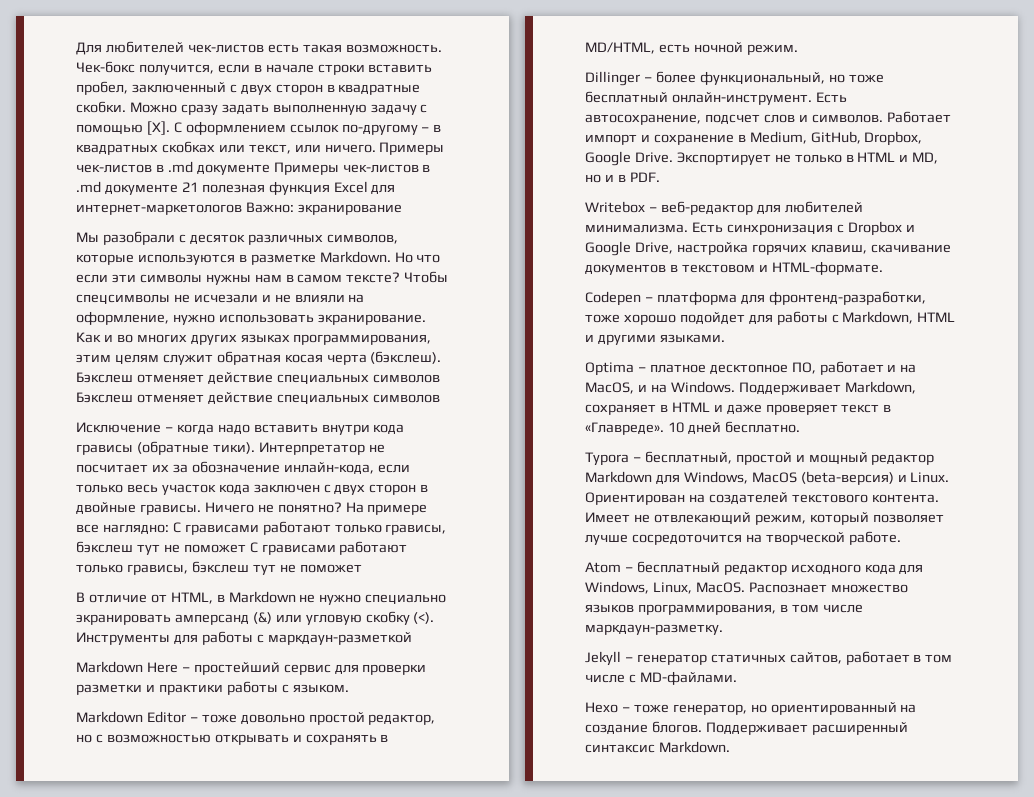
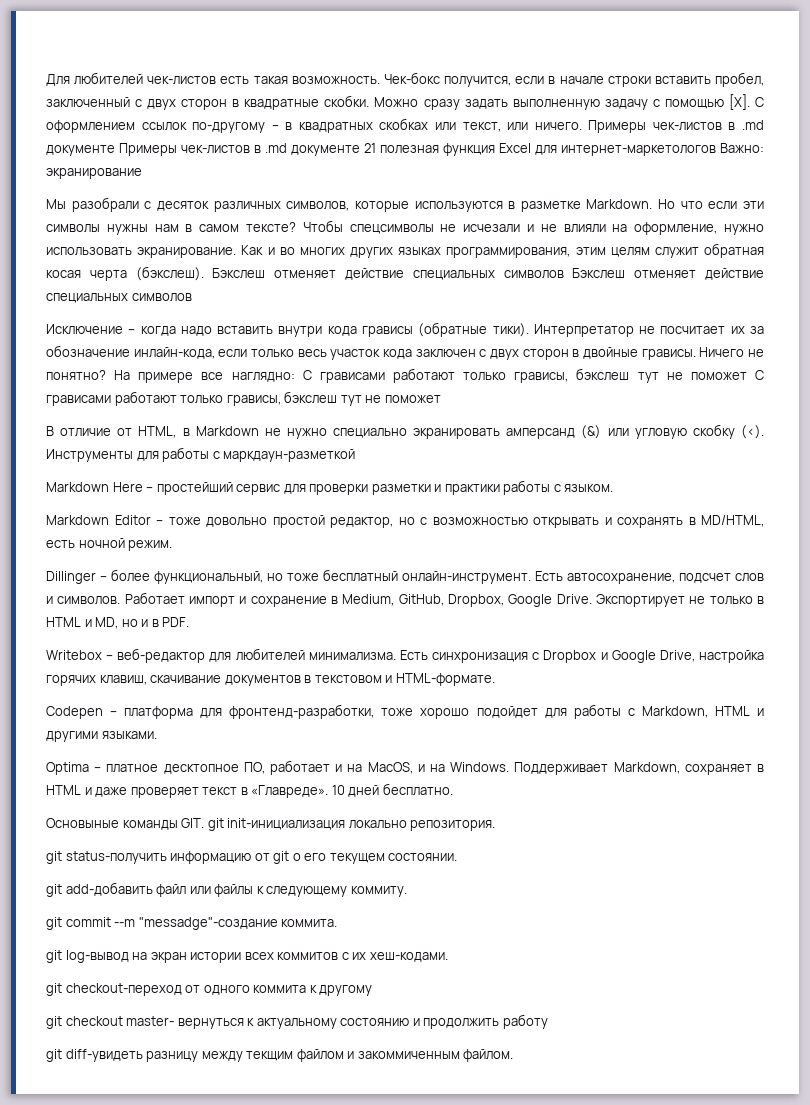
- Typora – бесплатный, простой и мощный редактор Markdown для Windows, MacOS (beta-версия) и Linux. Ориентирован на создателей текстового контента. Имеет не отвлекающий режим, который позволяет лучше сосредоточится на творческой работе.
- Atom – бесплатный редактор исходного кода для Windows, Linux, MacOS. Распознает множество языков программирования, в том числе маркдаун-разметку.
- Jekyll – генератор статичных сайтов, работает в том числе с MD-файлами.
- Hexo – тоже генератор, но ориентированный на создание блогов. Поддерживает расширенный синтаксис Markdown.
+ Основыные команды GIT. git init-инициализация локально репозитория.
+ git status-получить информацию от git о его текущем состоянии.
+ git add-добавить файл или файлы к следующему коммиту.
+ git commit --m "messadge"-создание коммита.
+ git log-вывод на экран истории всех коммитов с их хеш-кодами.
+ git checkout-переход от одного коммита к другому
+ git checkout master- вернуться к актуальному состоянию и продолжить работу
+ git diff-увидеть разницу между текщим файлом и закоммиченным файлом.

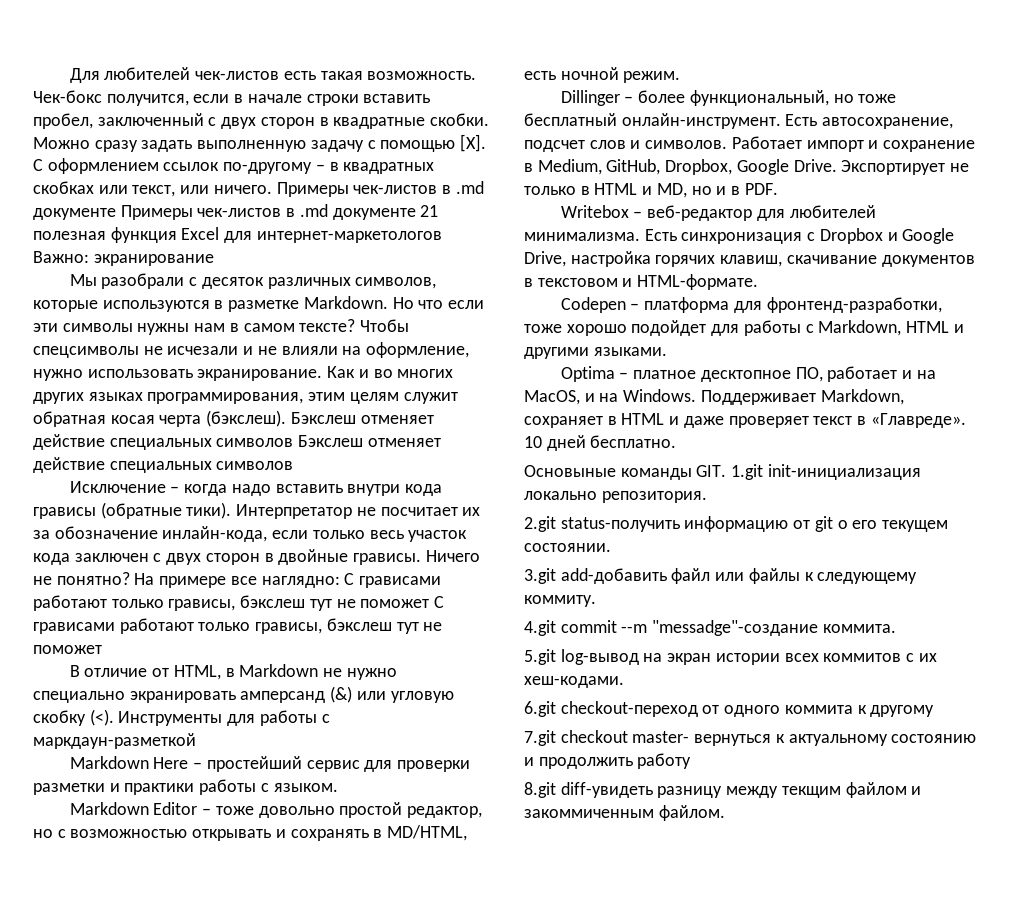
- Основыные команды GIT. git init-инициализация локально репозитория.
+ Основыные команды GIT. 1.git init-инициализация локально репозитория.
- git status-получить информацию от git о его текущем состоянии.
+ 2.git status-получить информацию от git о его текущем состоянии.
- git add-добавить файл или файлы к следующему коммиту.
+ 3.git add-добавить файл или файлы к следующему коммиту.
- git commit --m "messadge"-создание коммита.
+ 4.git commit --m "messadge"-создание коммита.
- git log-вывод на экран истории всех коммитов с их хеш-кодами.
+ 5.git log-вывод на экран истории всех коммитов с их хеш-кодами.
- git checkout-переход от одного коммита к другому
+ 6.git checkout-переход от одного коммита к другому
- git checkout master- вернуться к актуальному состоянию и продолжить работу
+ 7.git checkout master- вернуться к актуальному состоянию и продолжить работу
- git diff-увидеть разницу между текщим файлом и закоммиченным файлом.
+ 8.git diff-увидеть разницу между текщим файлом и закоммиченным файлом.

